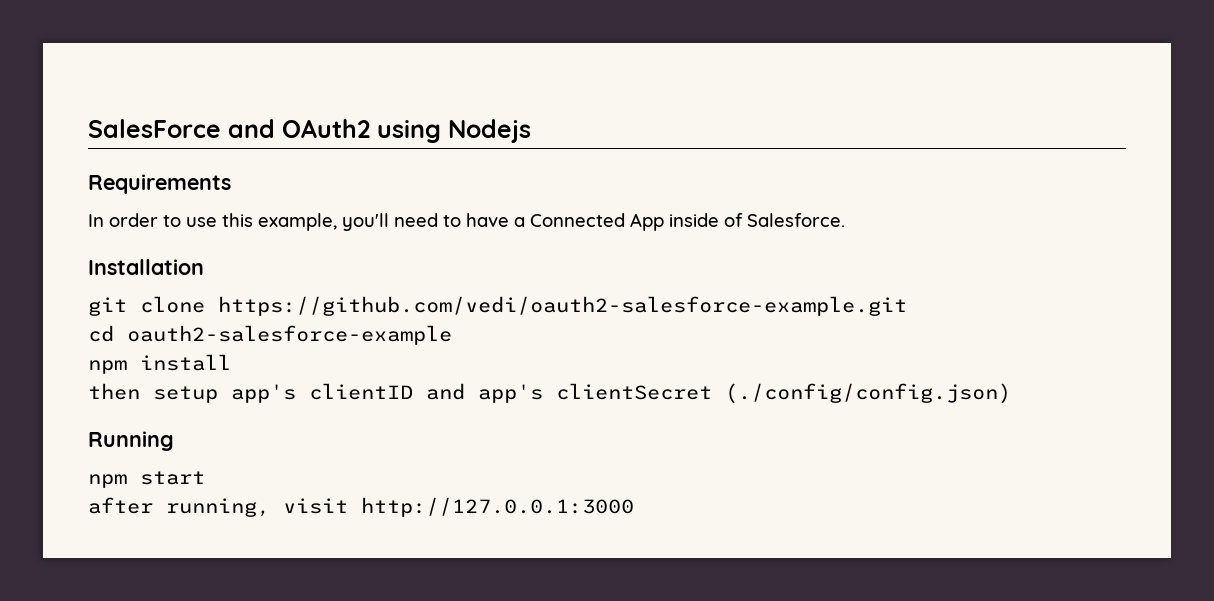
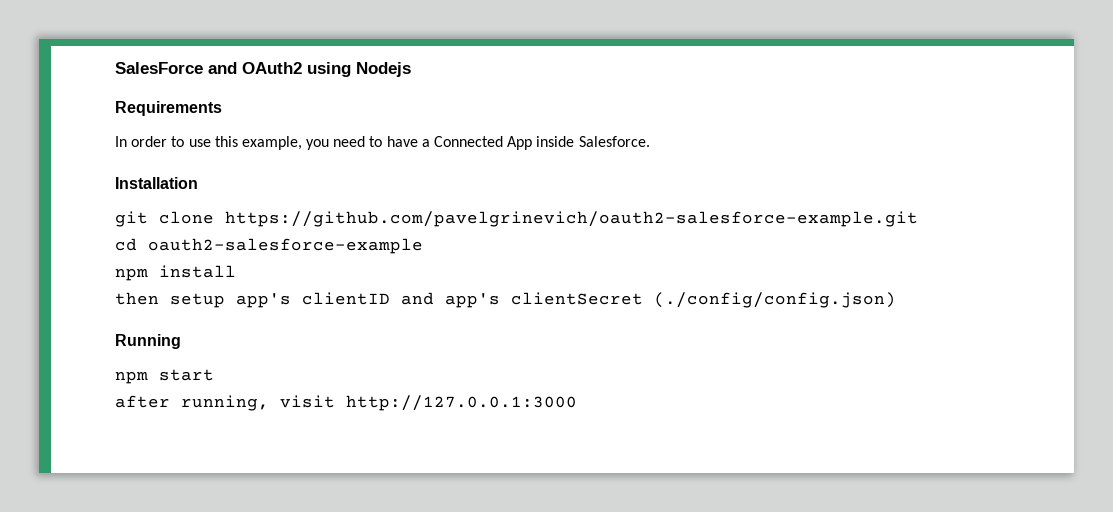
- In order to use this example, you'll need to have a Connected App inside of Salesforce.
+ In order to use this example, you need to have a Connected App inside Salesforce.
- git clone https://github.com/vedi/oauth2-salesforce-example.git
+ git clone https://github.com/pavelgrinevich/oauth2-salesforce-example.git

